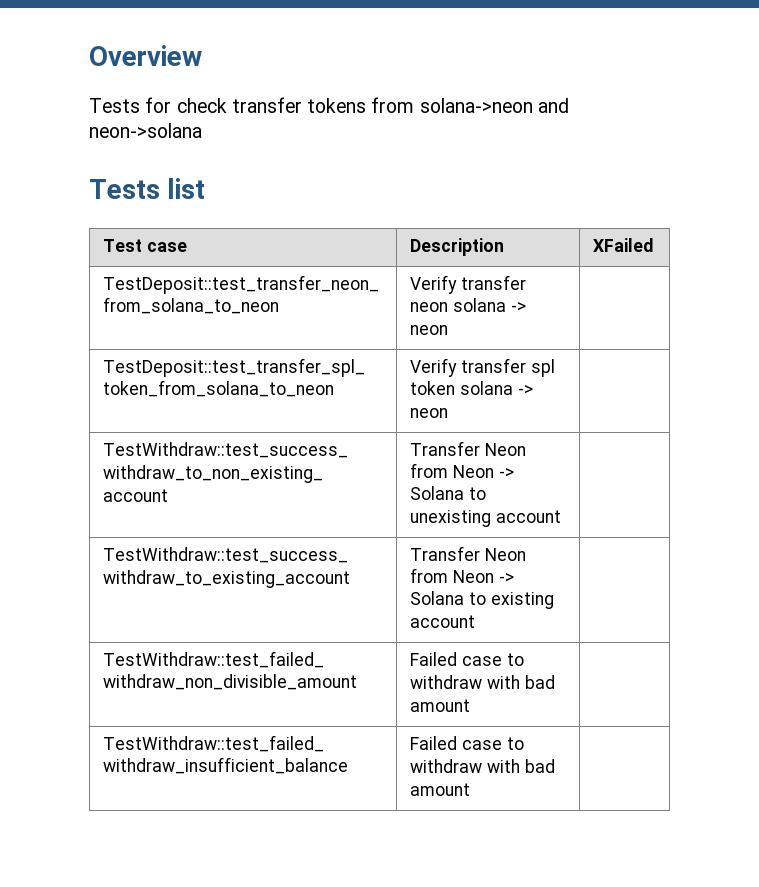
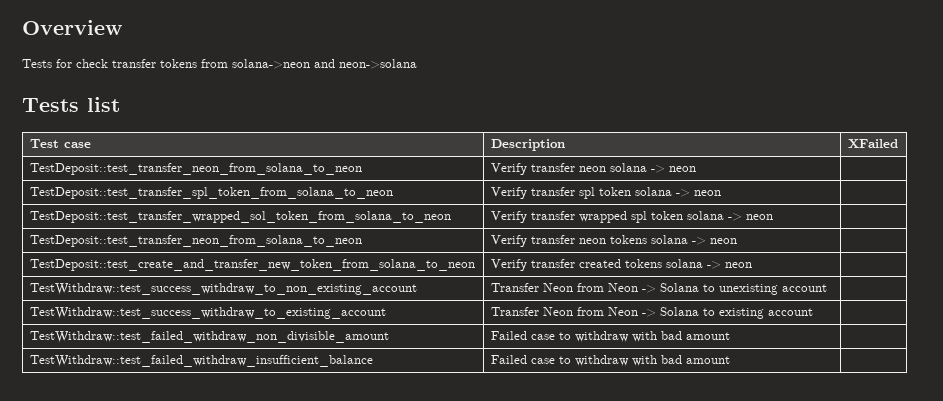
+ TestDeposit::test_transfer_wrapped_sol_token_from_solana_to_neon | Verify transfer wrapped spl token solana -> neon |
+ TestDeposit::test_transfer_neon_from_solana_to_neon | Verify transfer neon tokens solana -> neon |
+ TestDeposit::test_create_and_transfer_new_token_from_solana_to_neon | Verify transfer created tokens solana -> neon |

